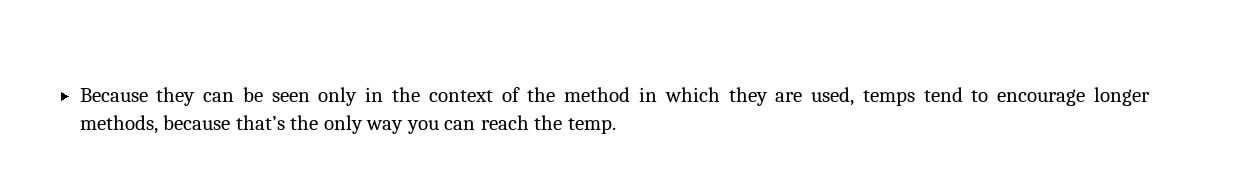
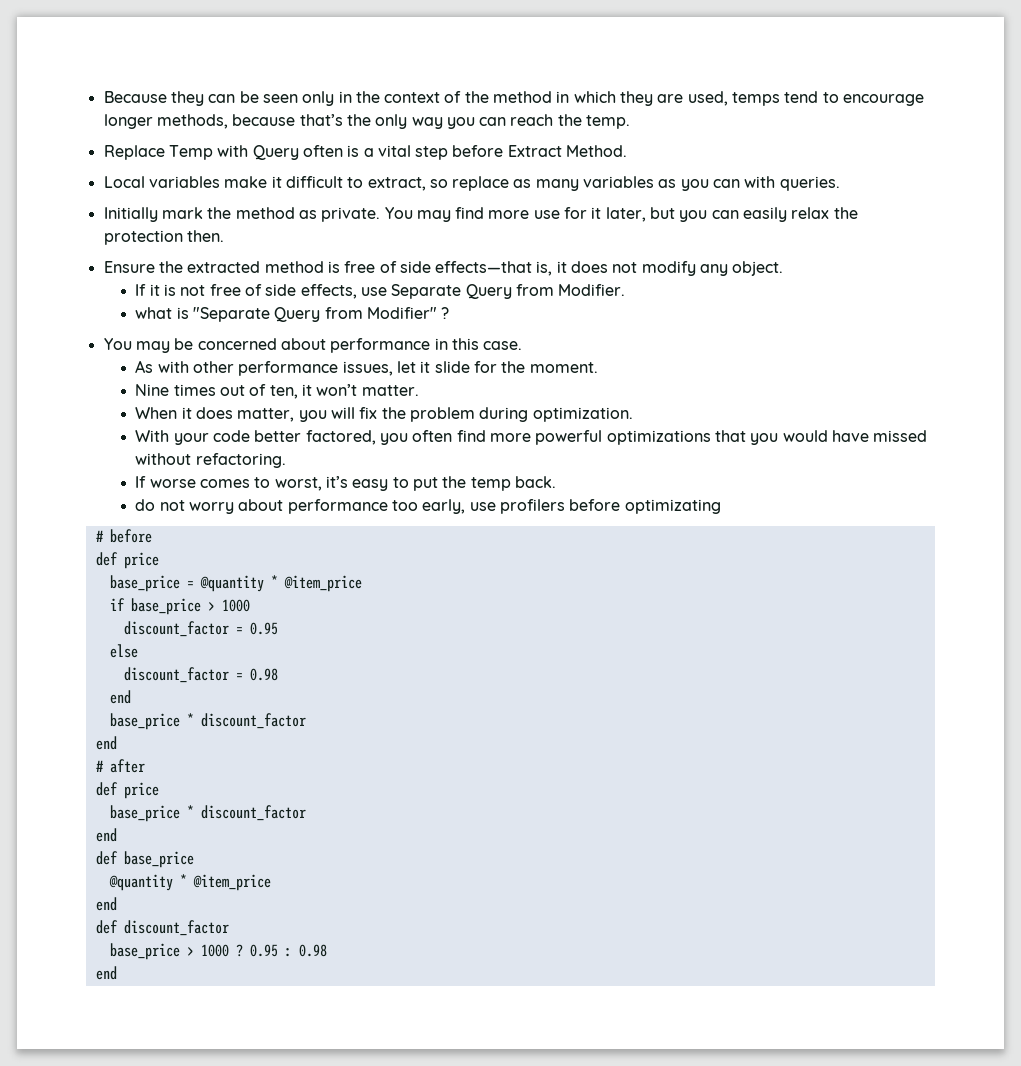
+ Replace Temp with Query often is a vital step before Extract Method.
+ Local variables make it difficult to extract, so replace as many variables as you can with queries.
+ Initially mark the method as private. You may find more use for it later, but you can easily relax the protection then.
+ Ensure the extracted method is free of side effects—that is, it does not modify any object.
+ If it is not free of side effects, use Separate Query from Modifier.
+ what is "Separate Query from Modifier" ?
+ You may be concerned about performance in this case.
+ As with other performance issues, let it slide for the moment.
+ Nine times out of ten, it won’t matter.
+ When it does matter, you will fix the problem during optimization.
+ With your code better factored, you often find more powerful optimizations that you would have missed without refactoring.
+ If worse comes to worst, it’s easy to put the temp back.
+ do not worry about performance too early, use profilers before optimizating
+ # before
+ def price
+ base_price = @quantity * @item_price
+ if base_price > 1000
+ discount_factor = 0.95
+ else
+ discount_factor = 0.98
+ end
+ base_price * discount_factor
+ end
+ # after
+ def price
+ base_price * discount_factor
+ end
+ def base_price
+ @quantity * @item_price
+ end
+ def discount_factor
+ base_price > 1000 ? 0.95 : 0.98
+ end

